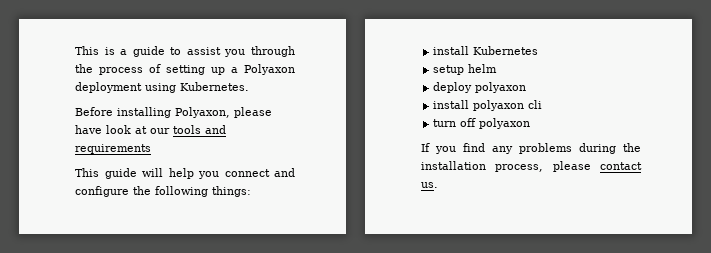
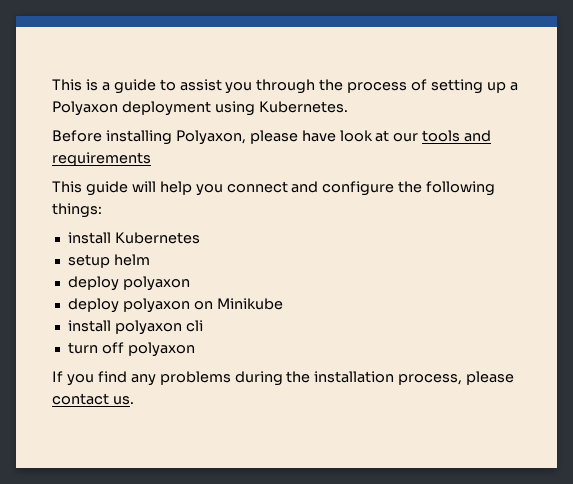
+ deploy polyaxon on Minikube

